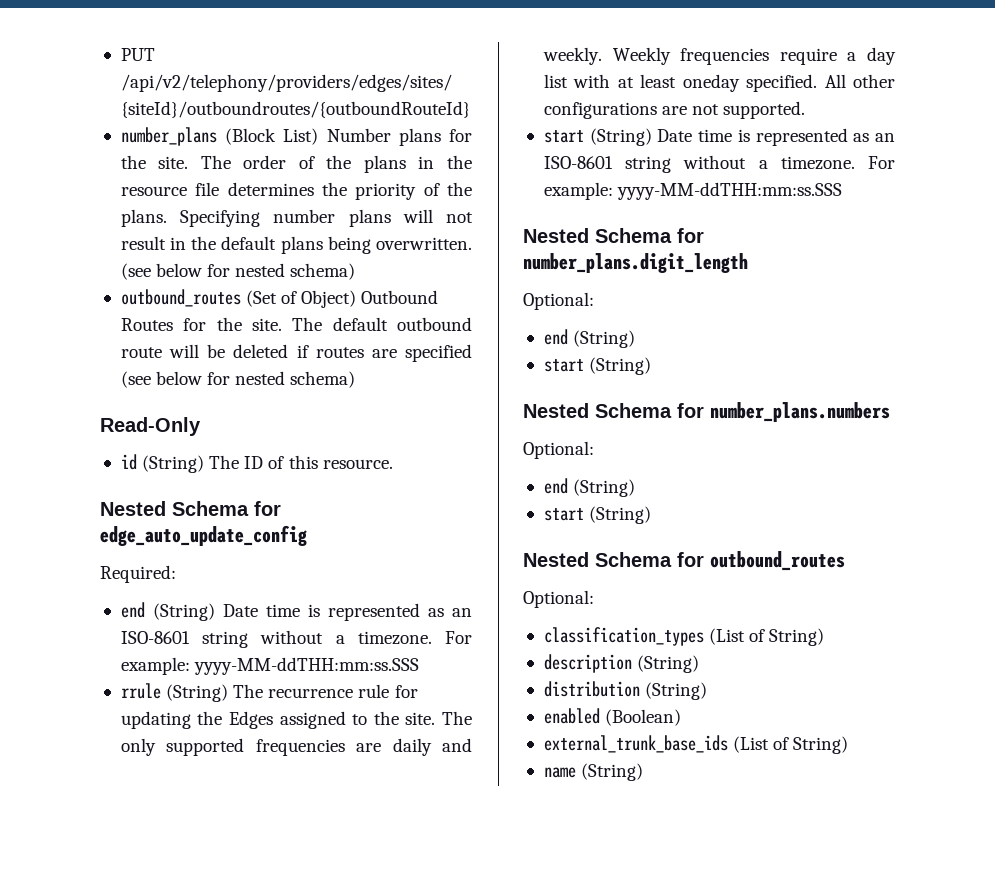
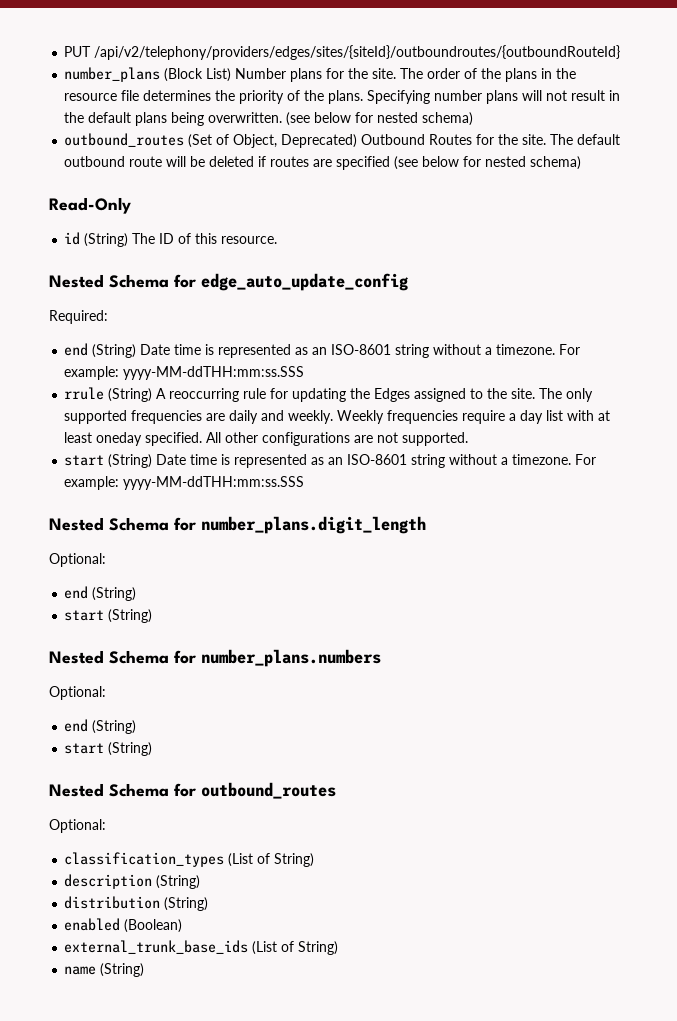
- outbound_routes (Set of Object) Outbound Routes for the site.
+ outbound_routes (Set of Object, Deprecated) Outbound Routes for the site.
- rrule (String) The recurrence rule for updating the Edges assigned to the site.
+ rrule (String) A reoccurring rule for updating the Edges assigned to the site.

